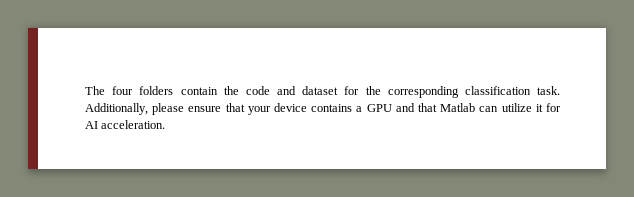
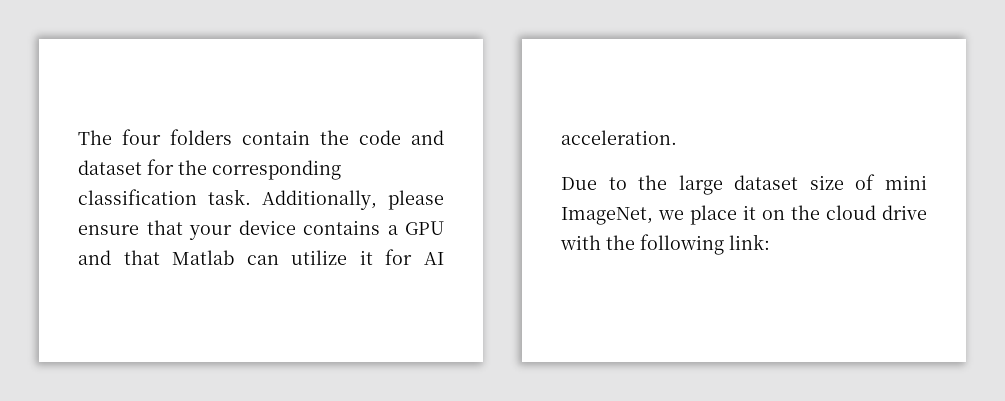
+ Due to the large dataset size of mini ImageNet, we place it on the cloud drive with the following link:

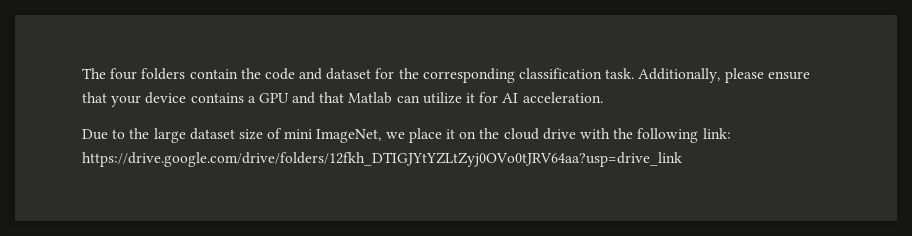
- Due to the large dataset size of mini ImageNet, we place it on the cloud drive with the following link:
+ Due to the large dataset size of mini ImageNet, we place it on the cloud drive with the following link: https://drive.google.com/drive/folders/12fkh_DTIGJYtYZLtZyj0OVo0tJRV64aa?usp=drive_link

